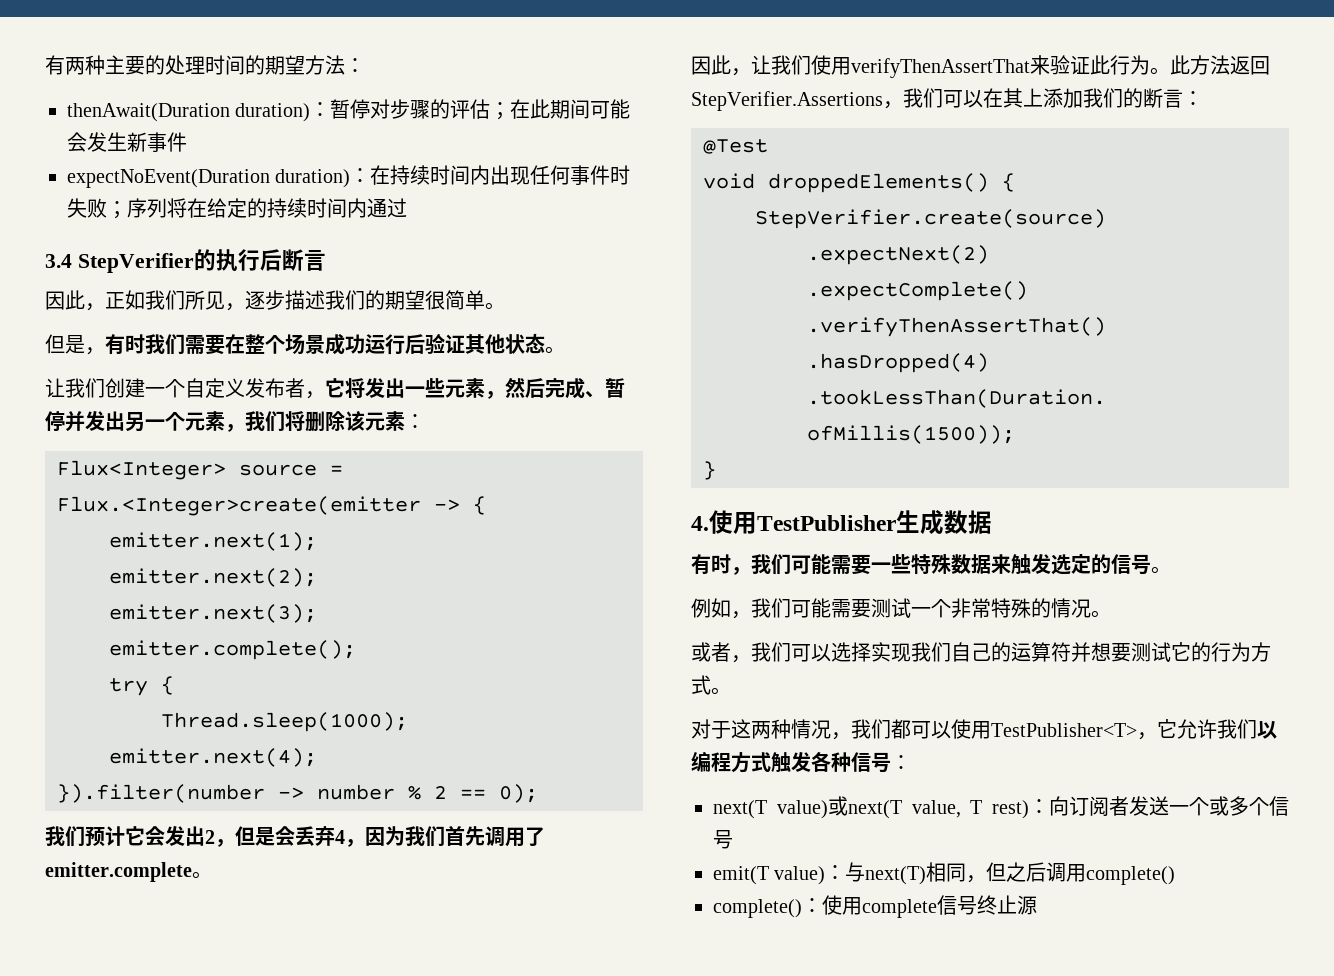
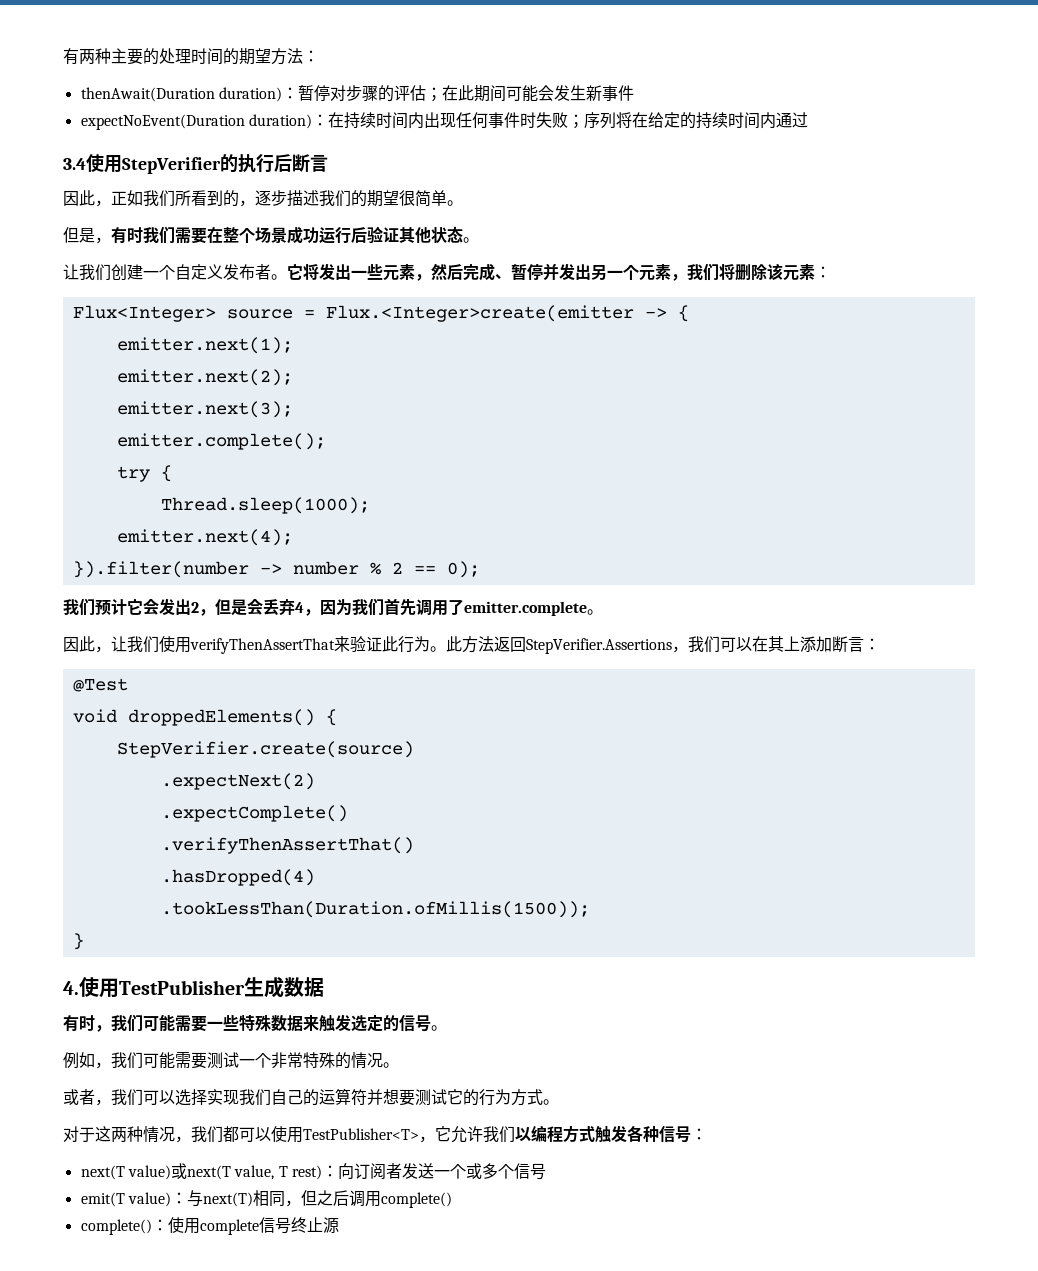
- 3.4 StepVerifier的执行后断言
+ 3.4使用StepVerifier的执行后断言
- 因此，正如我们所见，逐步描述我们的期望很简单。
+ 因此，正如我们所看到的，逐步描述我们的期望很简单。
- 让我们创建一个自定义发布者，它将发出一些元素，然后完成、暂停并发出另一个元素，我们将删除该元素：
+ 让我们创建一个自定义发布者。它将发出一些元素，然后完成、暂停并发出另一个元素，我们将删除该元素：
- 此方法返回StepVerifier.Assertions，我们可以在其上添加我们的断言：
+ 此方法返回StepVerifier.Assertions，我们可以在其上添加断言：

